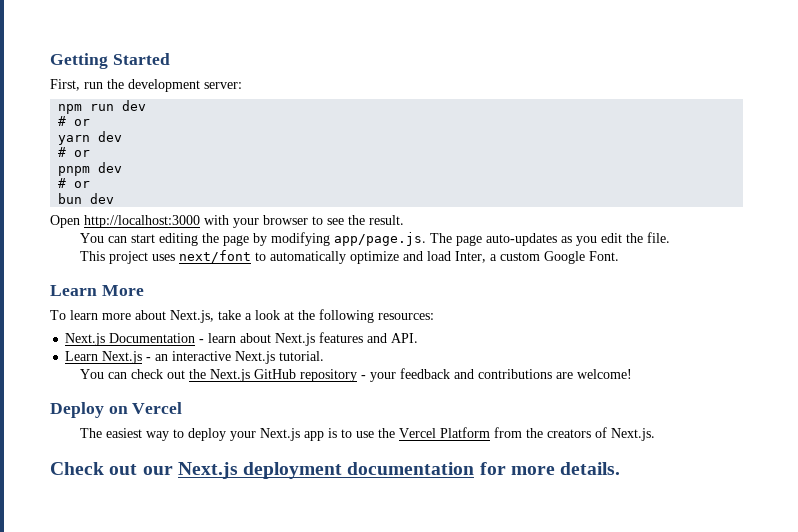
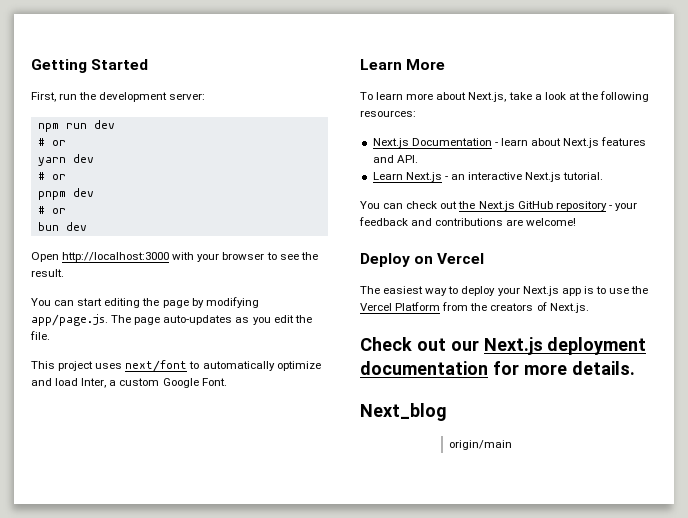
+ Next_blog
+ origin/main

